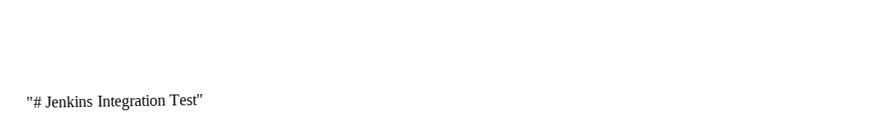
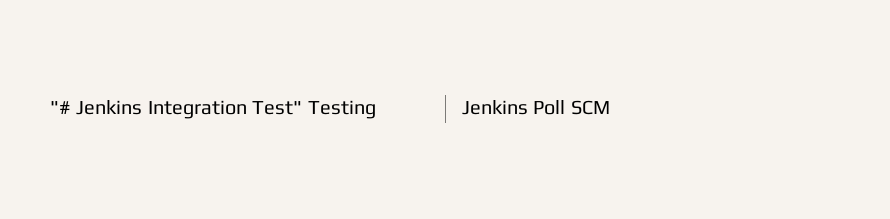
- "# Jenkins Integration Test"
+ "# Jenkins Integration Test" Testing Jenkins Poll SCM

